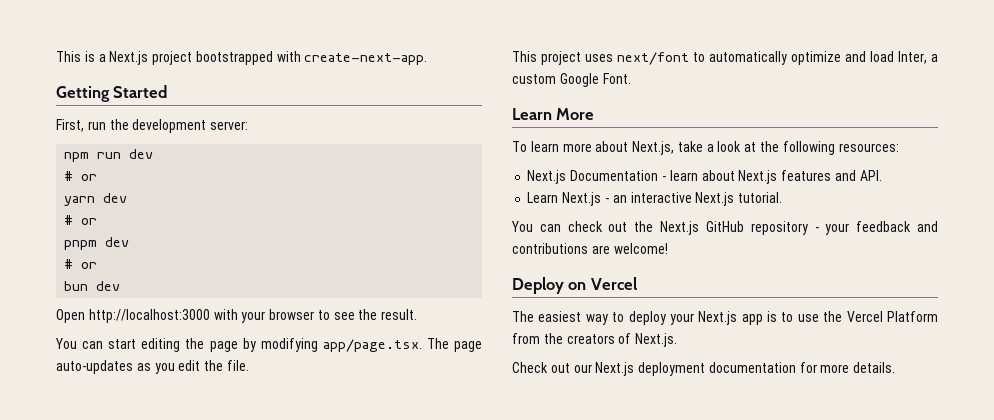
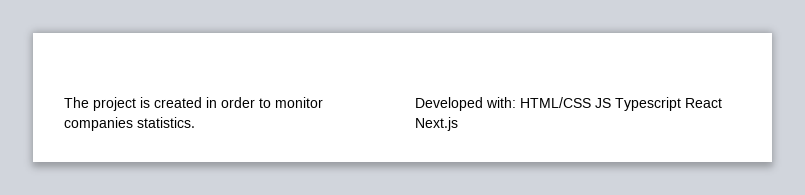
- This is a Next.js project bootstrapped with create-next-app.
- Getting Started
- First, run the development server:
- npm run dev
- # or
- yarn dev
- # or
- pnpm dev
- # or
- bun dev
- Open http://localhost:3000 with your browser to see the result.
- You can start editing the page by modifying app/page.tsx. The page auto-updates as you edit the file.
- This project uses next/font to automatically optimize and load Inter, a custom Google Font.
- Learn More
- To learn more about Next.js, take a look at the following resources:
- Next.js Documentation - learn about Next.js features and API.
- Learn Next.js - an interactive Next.js tutorial.
- You can check out the Next.js GitHub repository - your feedback and contributions are welcome!
- Deploy on Vercel
- The easiest way to deploy your Next.js app is to use the Vercel Platform from the creators of Next.js.
- Check out our Next.js deployment documentation for more details.
+ The project is created in order to monitor companies statistics.
+ Developed with: HTML/CSS JS Typescript React Next.js

